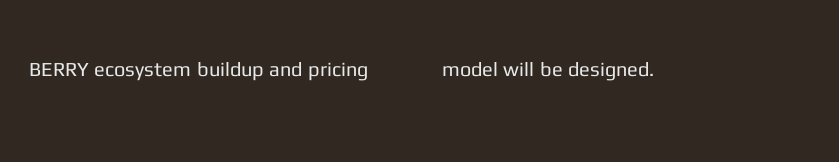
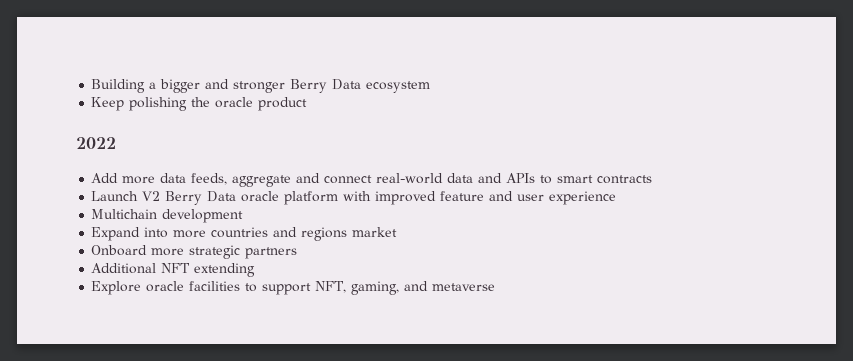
- BERRY ecosystem buildup and pricing model will be designed.
+ Building a bigger and stronger Berry Data ecosystem
+ Keep polishing the oracle product
+ 2022
+ Add more data feeds, aggregate and connect real-world data and APIs to smart contracts
+ Launch V2 Berry Data oracle platform with improved feature and user experience
+ Multichain development
+ Expand into more countries and regions market
+ Onboard more strategic partners
+ Additional NFT extending
+ Explore oracle facilities to support NFT, gaming, and metaverse

